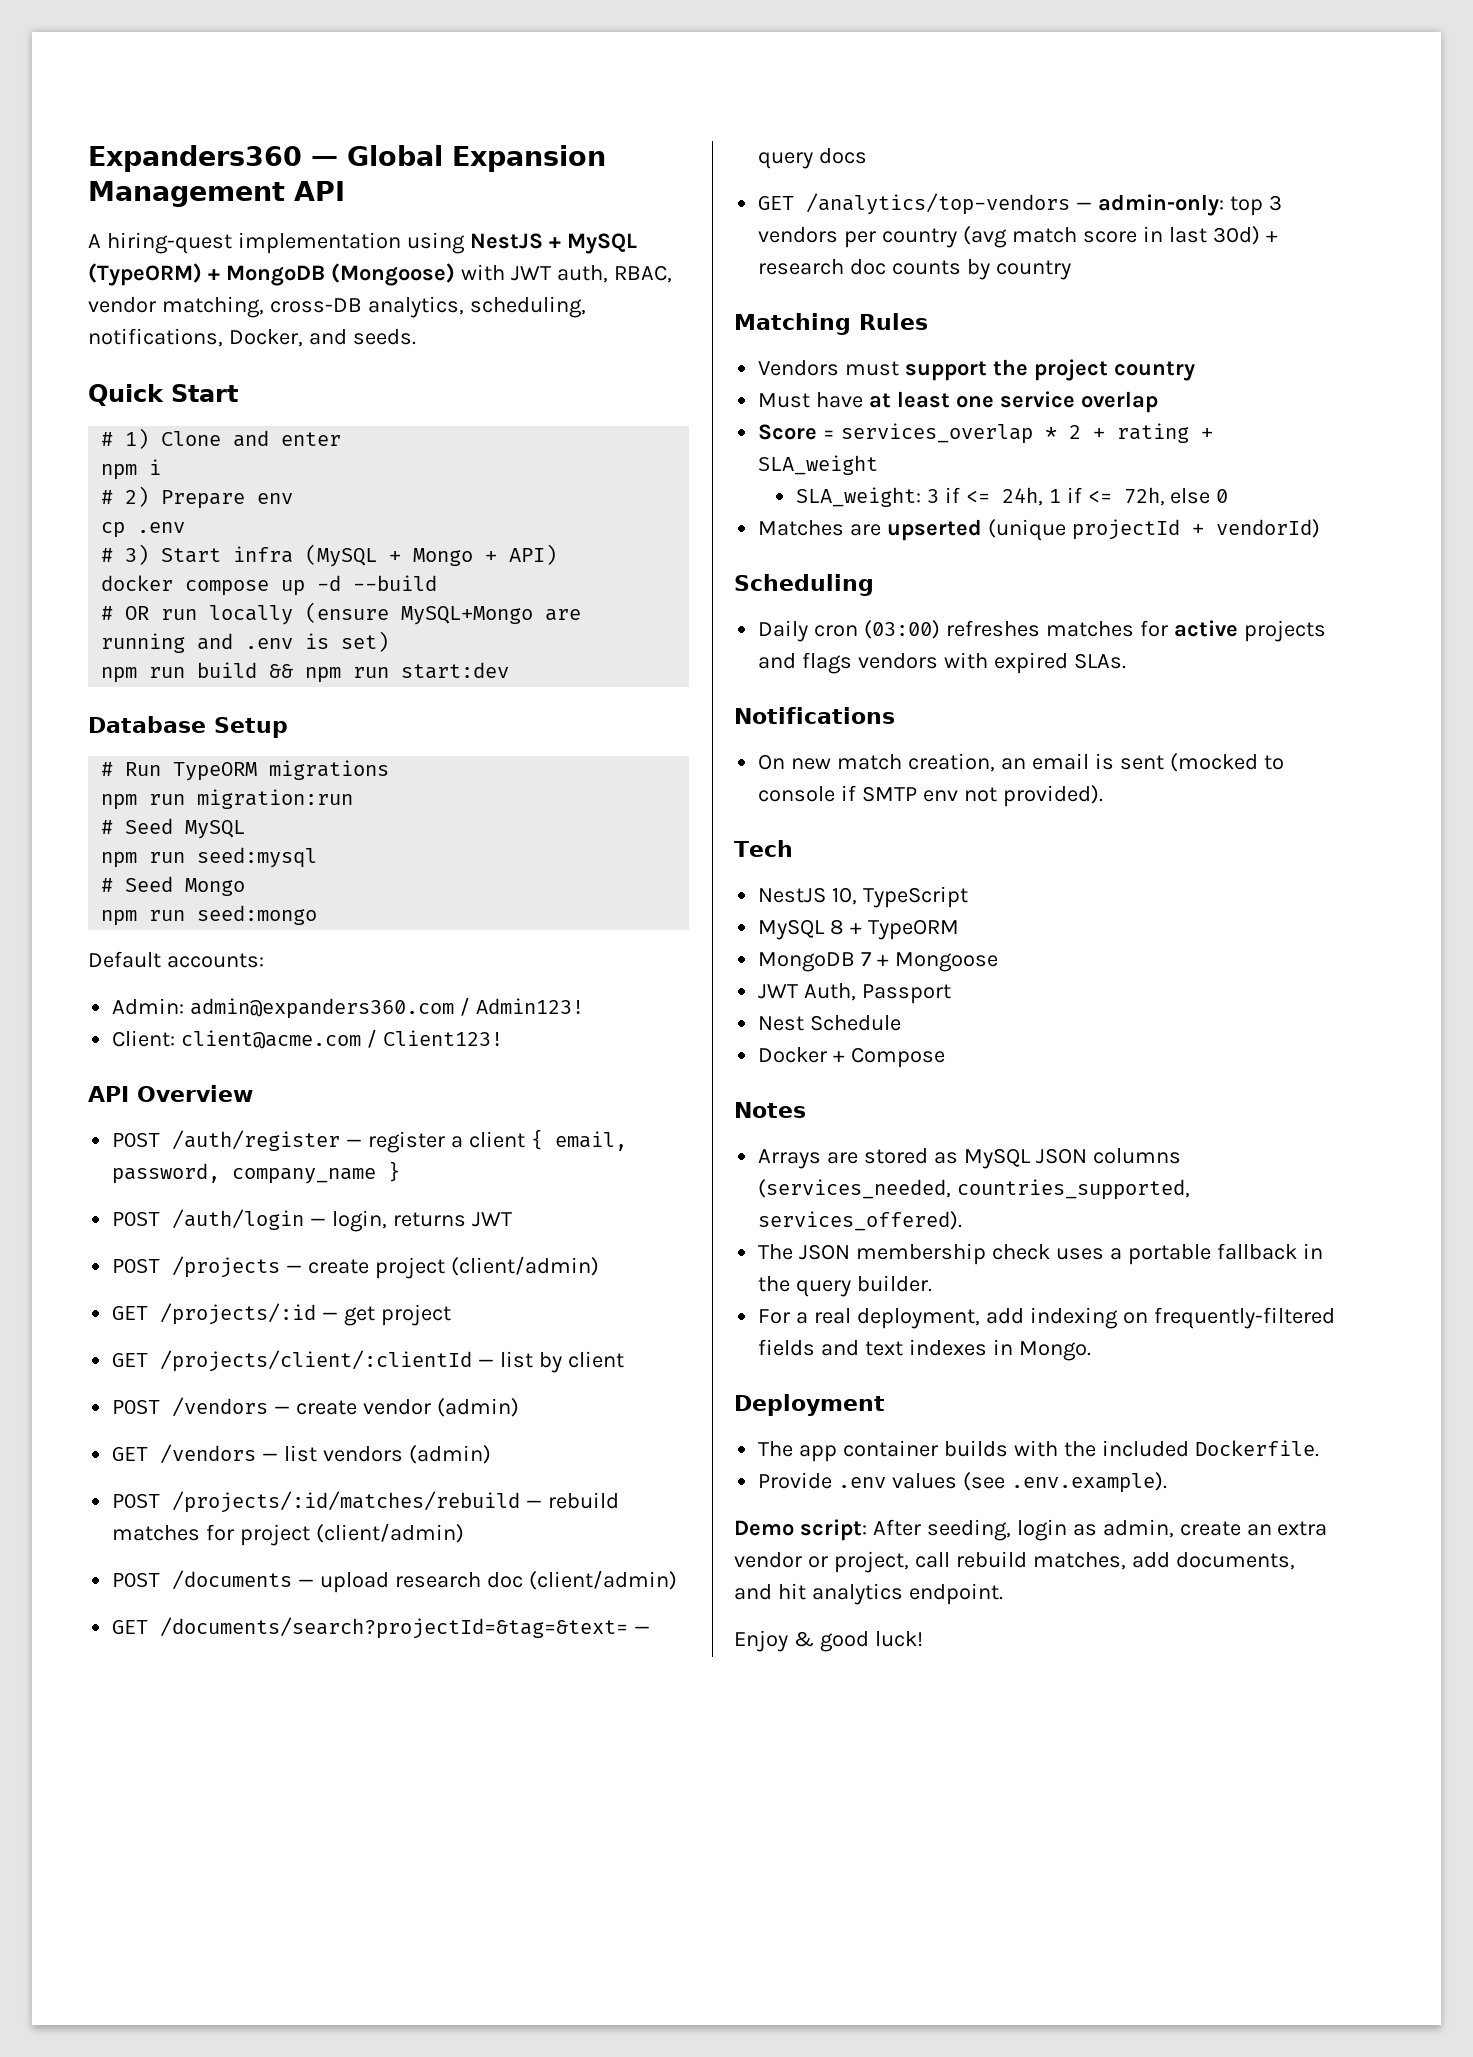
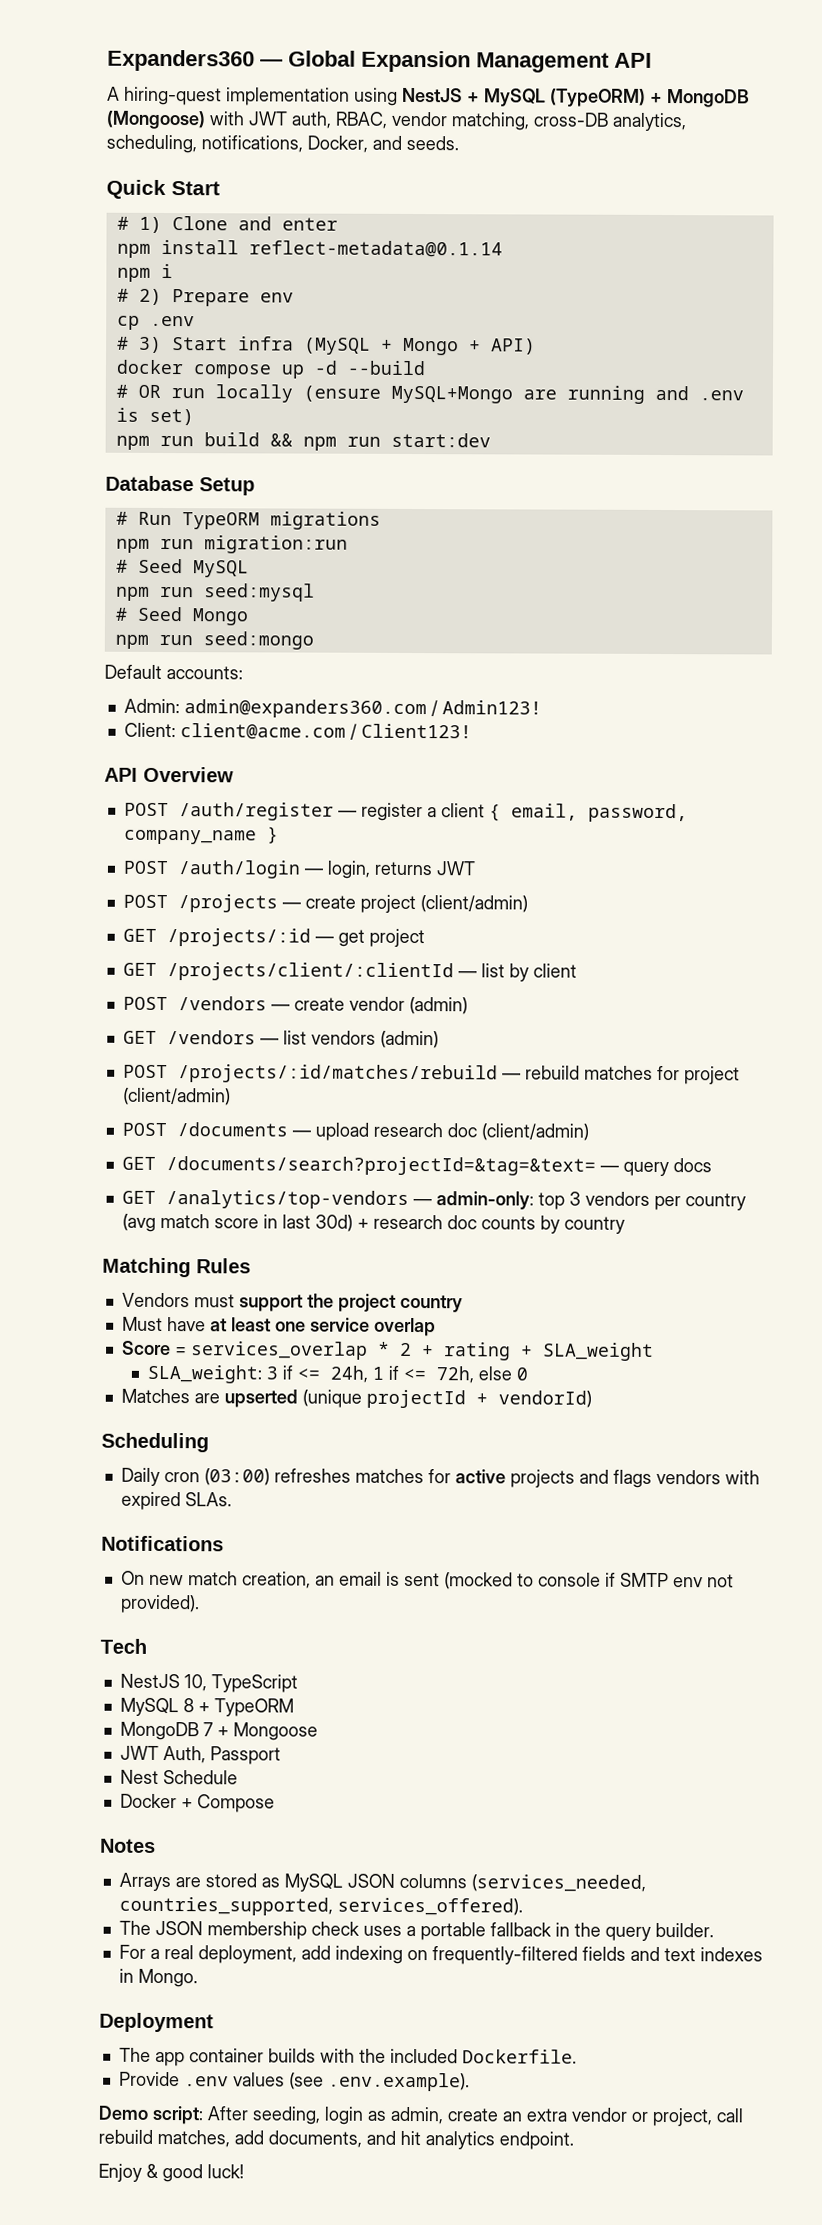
+ npm install reflect-metadata@0.1.14

